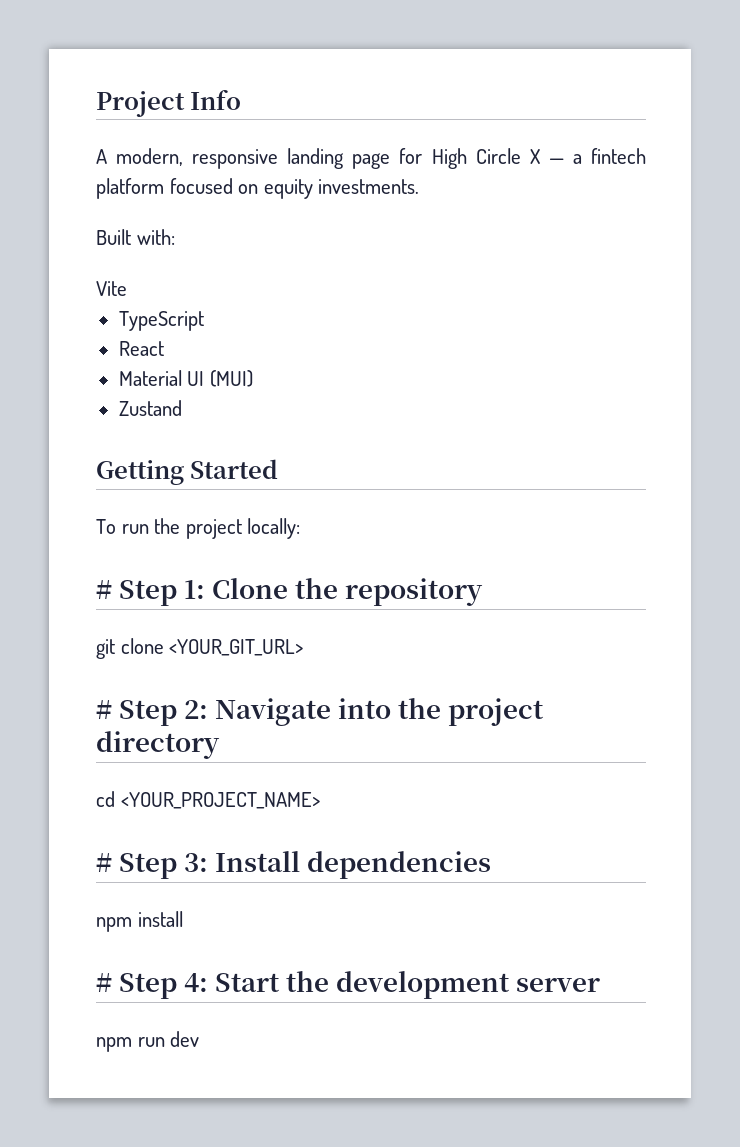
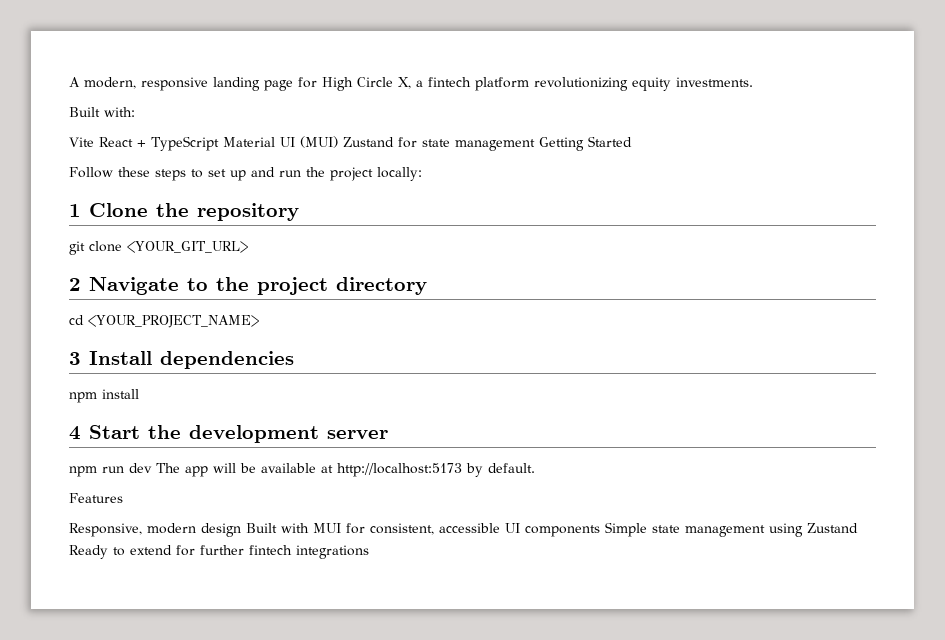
- Project Info
- A modern, responsive landing page for High Circle X — a fintech platform focused on equity investments.
+ A modern, responsive landing page for High Circle X, a fintech platform revolutionizing equity investments.
- Vite
- TypeScript
- React
- Material UI (MUI)
- Zustand
- Getting Started
+ Vite React + TypeScript Material UI (MUI) Zustand for state management Getting Started
- To run the project locally:
+ Follow these steps to set up and run the project locally:
- # Step 1: Clone the repository
+ 1 Clone the repository
- # Step 2: Navigate into the project directory
+ 2 Navigate to the project directory
- # Step 3: Install dependencies
+ 3 Install dependencies
- # Step 4: Start the development server
+ 4 Start the development server
- npm run dev
+ npm run dev The app will be available at http://localhost:5173 by default.
+ Features
+ Responsive, modern design Built with MUI for consistent, accessible UI components Simple state management using Zustand Ready to extend for further fintech integrations

